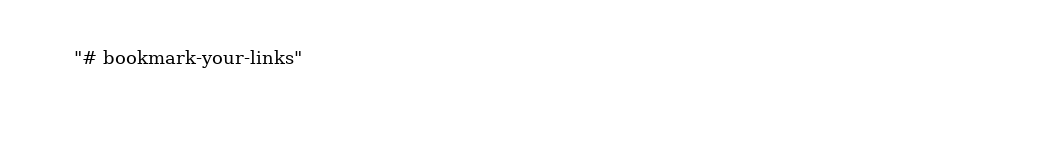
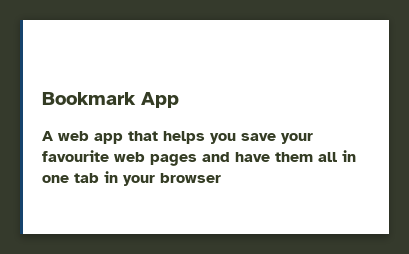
- "# bookmark-your-links"
+ Bookmark App
+ A web app that helps you save your favourite web pages and have them all in one tab in your browser

